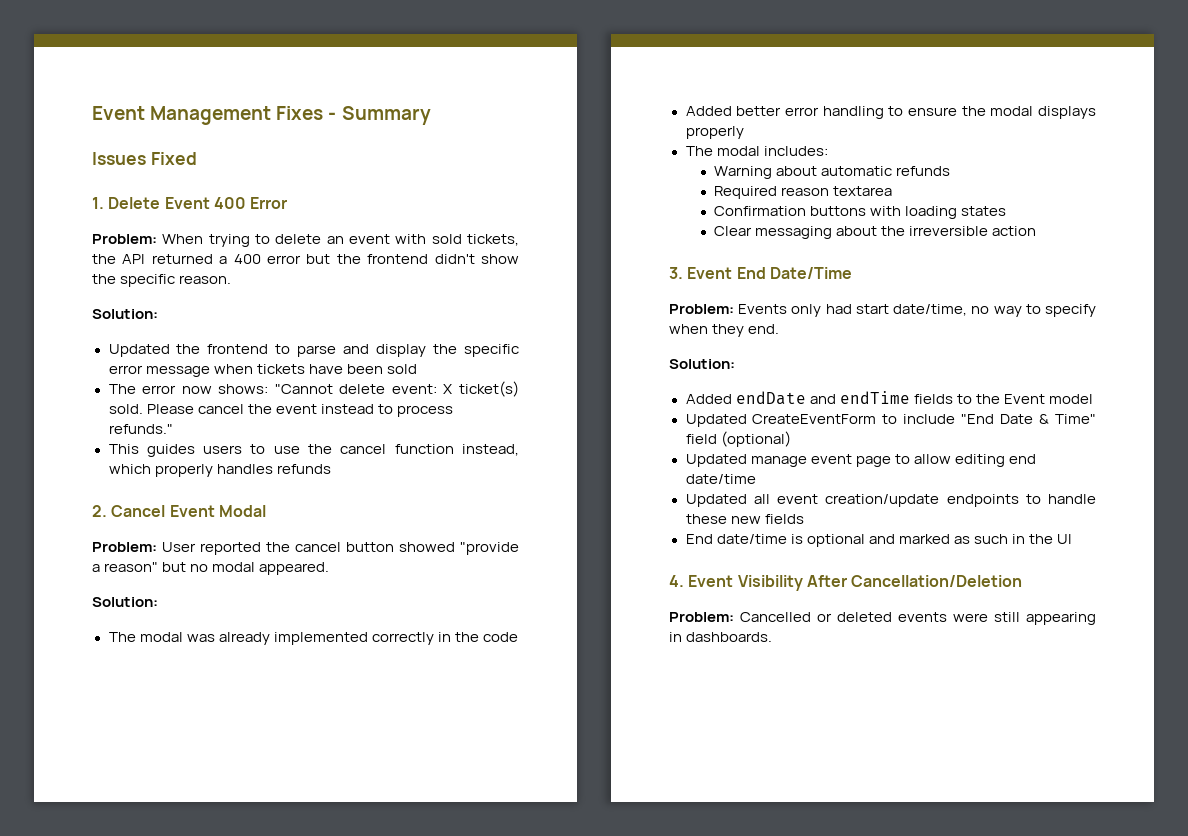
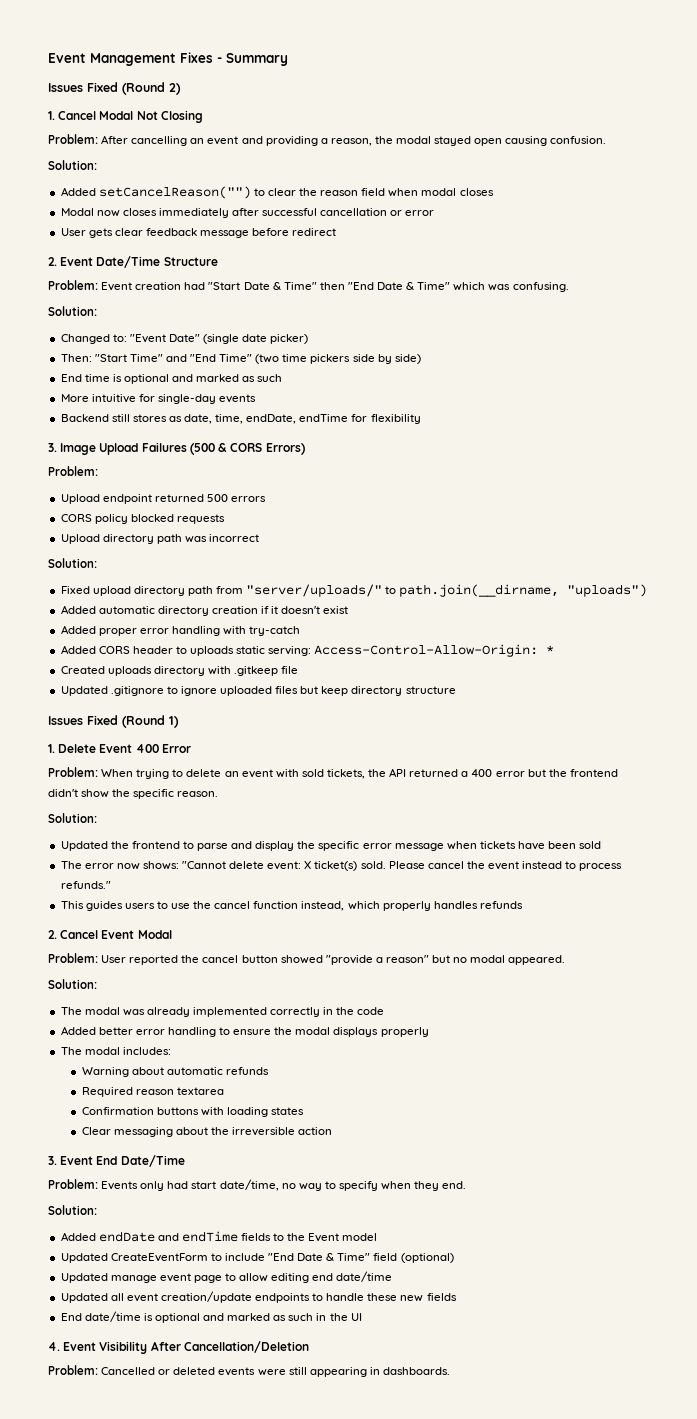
- Issues Fixed
+ Issues Fixed (Round 2)
+ 1. Cancel Modal Not Closing
+ Problem: After cancelling an event and providing a reason, the modal stayed open causing confusion.
+ Solution:
+ Added setCancelReason("") to clear the reason field when modal closes
+ Modal now closes immediately after successful cancellation or error
+ User gets clear feedback message before redirect
+ 2. Event Date/Time Structure
+ Problem: Event creation had "Start Date & Time" then "End Date & Time" which was confusing.
+ Solution:
+ Changed to: "Event Date" (single date picker)
+ Then: "Start Time" and "End Time" (two time pickers side by side)
+ End time is optional and marked as such
+ More intuitive for single-day events
+ Backend still stores as date, time, endDate, endTime for flexibility
+ 3. Image Upload Failures (500 & CORS Errors)
+ Problem:
+ Upload endpoint returned 500 errors
+ CORS policy blocked requests
+ Upload directory path was incorrect
+ Solution:
+ Fixed upload directory path from "server/uploads/" to path.join(__dirname, "uploads")
+ Added automatic directory creation if it doesn't exist
+ Added proper error handling with try-catch
+ Added CORS header to uploads static serving: Access-Control-Allow-Origin: *
+ Created uploads directory with .gitkeep file
+ Updated .gitignore to ignore uploaded files but keep directory structure
+ Issues Fixed (Round 1)

